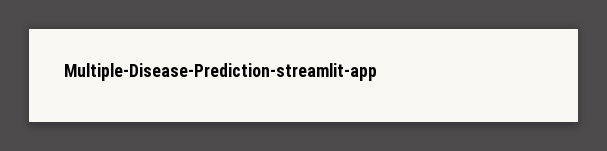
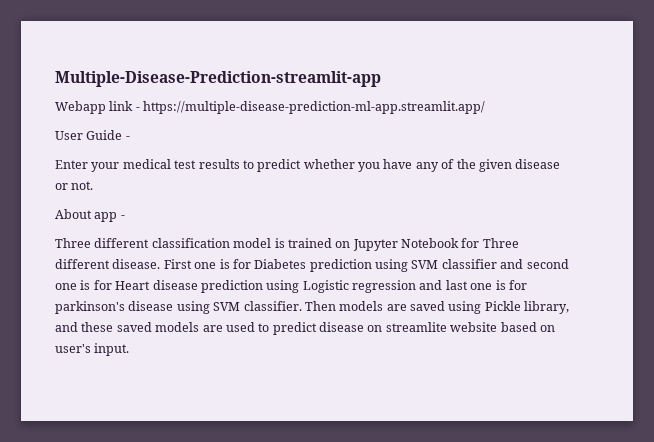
+ Webapp link - https://multiple-disease-prediction-ml-app.streamlit.app/
+ User Guide -
+ Enter your medical test results to predict whether you have any of the given disease or not.
+ About app -
+ Three different classification model is trained on Jupyter Notebook for Three different disease. First one is for Diabetes prediction using SVM classifier and second one is for Heart disease prediction using Logistic regression and last one is for parkinson's disease using SVM classifier. Then models are saved using Pickle library, and these saved models are used to predict disease on streamlite website based on user's input.

